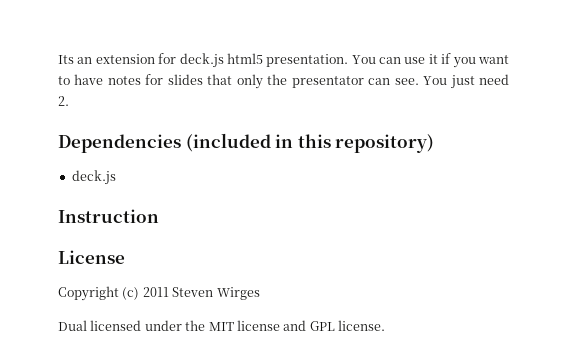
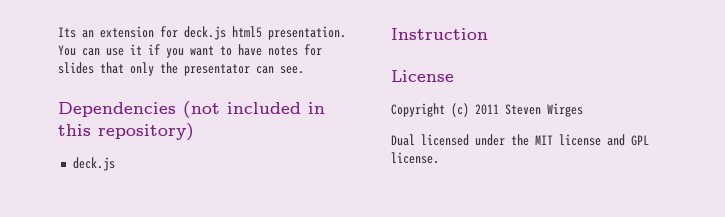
- You just need 2.
- Dependencies (included in this repository)
+ Dependencies (not included in this repository)

